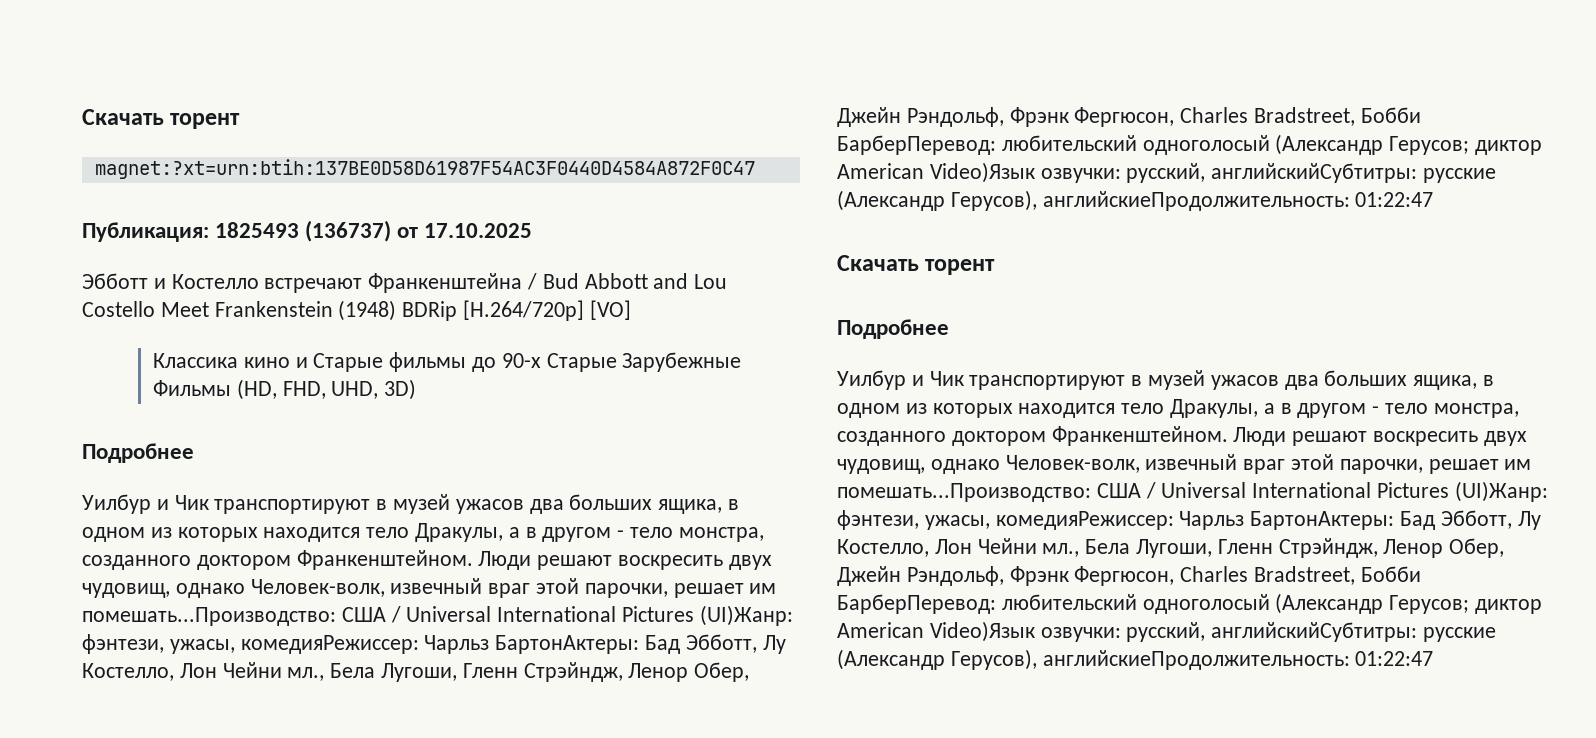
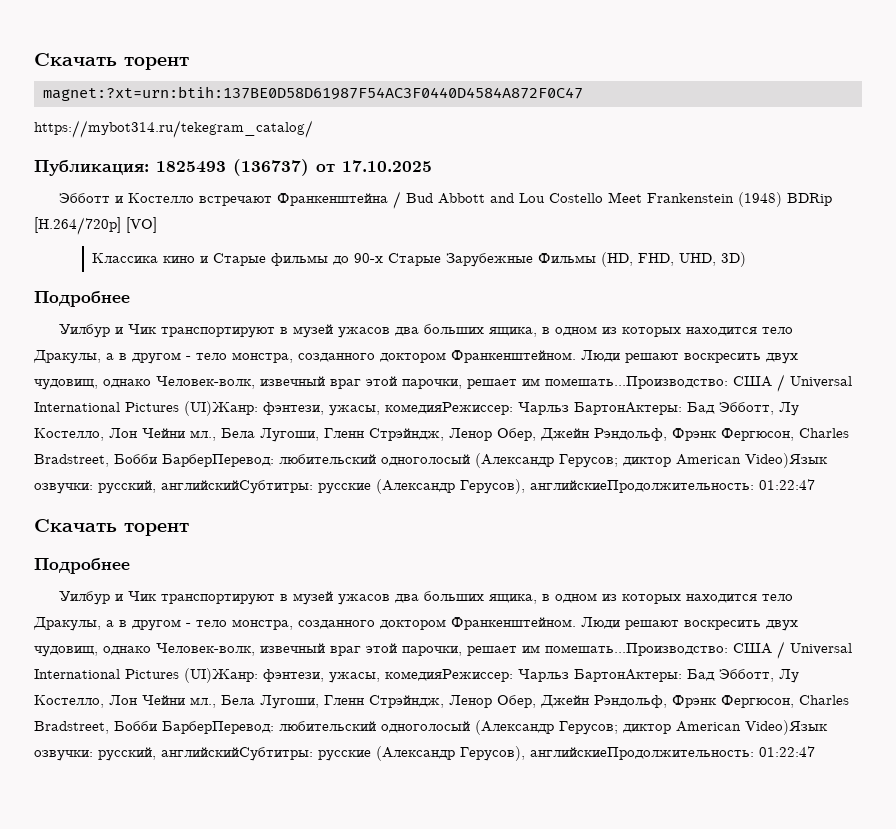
+ https://mybot314.ru/tekegram_catalog/

